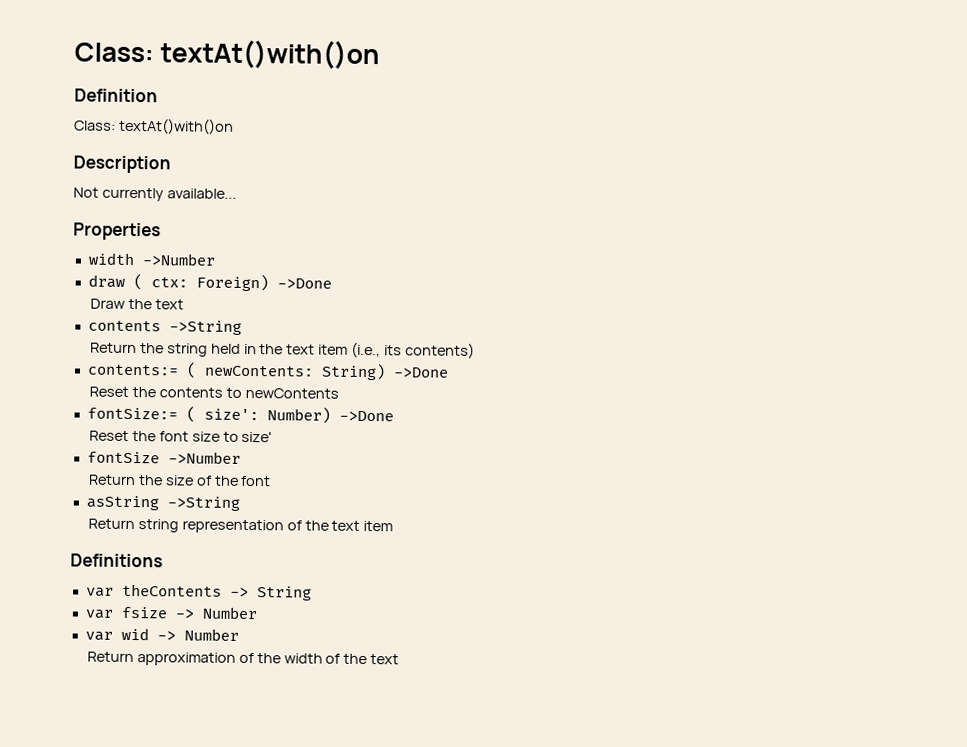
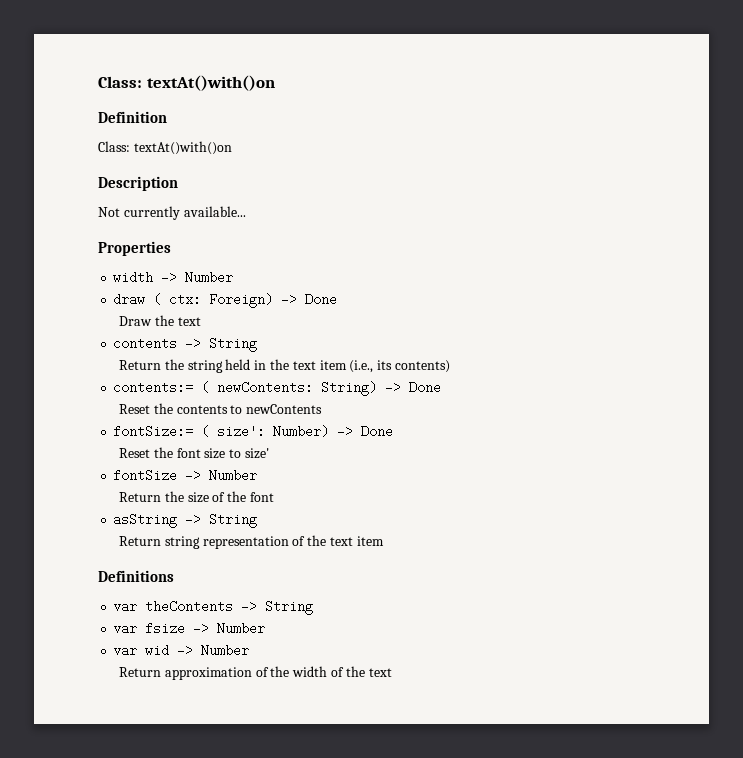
- width ->Number
+ width -> Number
- draw ( ctx: Foreign) ->Done
+ draw ( ctx: Foreign) -> Done
- contents ->String
+ contents -> String
- contents:= ( newContents: String) ->Done
+ contents:= ( newContents: String) -> Done
- fontSize:= ( size': Number) ->Done
+ fontSize:= ( size': Number) -> Done
- fontSize ->Number
+ fontSize -> Number
- asString ->String
+ asString -> String

